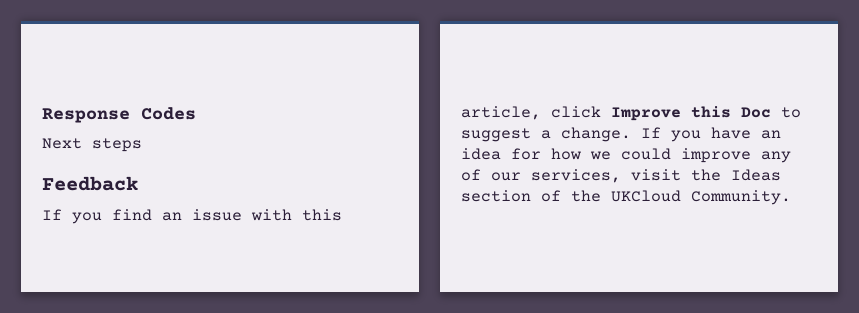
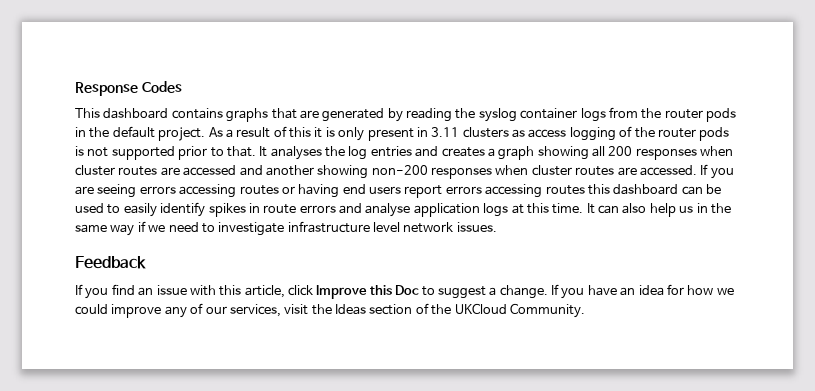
- Next steps
+ This dashboard contains graphs that are generated by reading the syslog container logs from the router pods in the default project. As a result of this it is only present in 3.11 clusters as access logging of the router pods is not supported prior to that. It analyses the log entries and creates a graph showing all 200 responses when cluster routes are accessed and another showing non-200 responses when cluster routes are accessed. If you are seeing errors accessing routes or having end users report errors accessing routes this dashboard can be used to easily identify spikes in route errors and analyse application logs at this time. It can also help us in the same way if we need to investigate infrastructure level network issues.

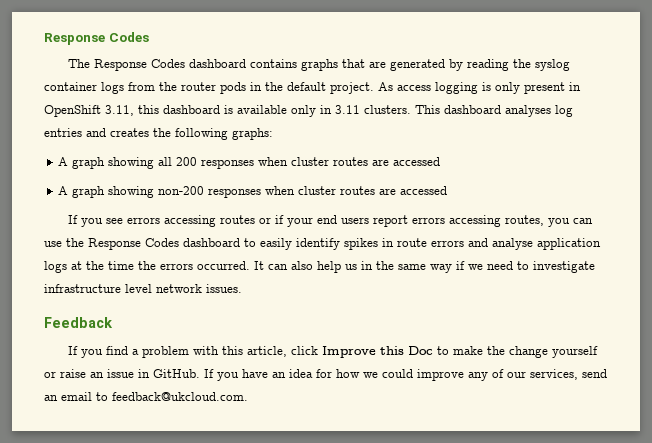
- This dashboard contains graphs that are generated by reading the syslog container logs from the router pods in the default project.
+ The Response Codes dashboard contains graphs that are generated by reading the syslog container logs from the router pods in the default project.
- As a result of this it is only present in 3.11 clusters as access logging of the router pods is not supported prior to that. It analyses the log entries and creates a graph showing all 200 responses when cluster routes are accessed and another showing non-200 responses when cluster routes are accessed. If you are seeing errors accessing routes or having end users report errors accessing routes this dashboard can be used to easily identify spikes in route errors and analyse application logs at this time.
+ As access logging is only present in OpenShift 3.11, this dashboard is available only in 3.11 clusters. This dashboard analyses log entries and creates the following graphs:
+ A graph showing all 200 responses when cluster routes are accessed
+ A graph showing non-200 responses when cluster routes are accessed
+ If you see errors accessing routes or if your end users report errors accessing routes, you can use the Response Codes dashboard to easily identify spikes in route errors and analyse application logs at the time the errors occurred.
- If you find an issue with this article, click Improve this Doc to suggest a change.
+ If you find a problem with this article, click Improve this Doc to make the change yourself or raise an issue in GitHub.
- If you have an idea for how we could improve any of our services, visit the Ideas section of the UKCloud Community.
+ If you have an idea for how we could improve any of our services, send an email to feedback@ukcloud.com.

